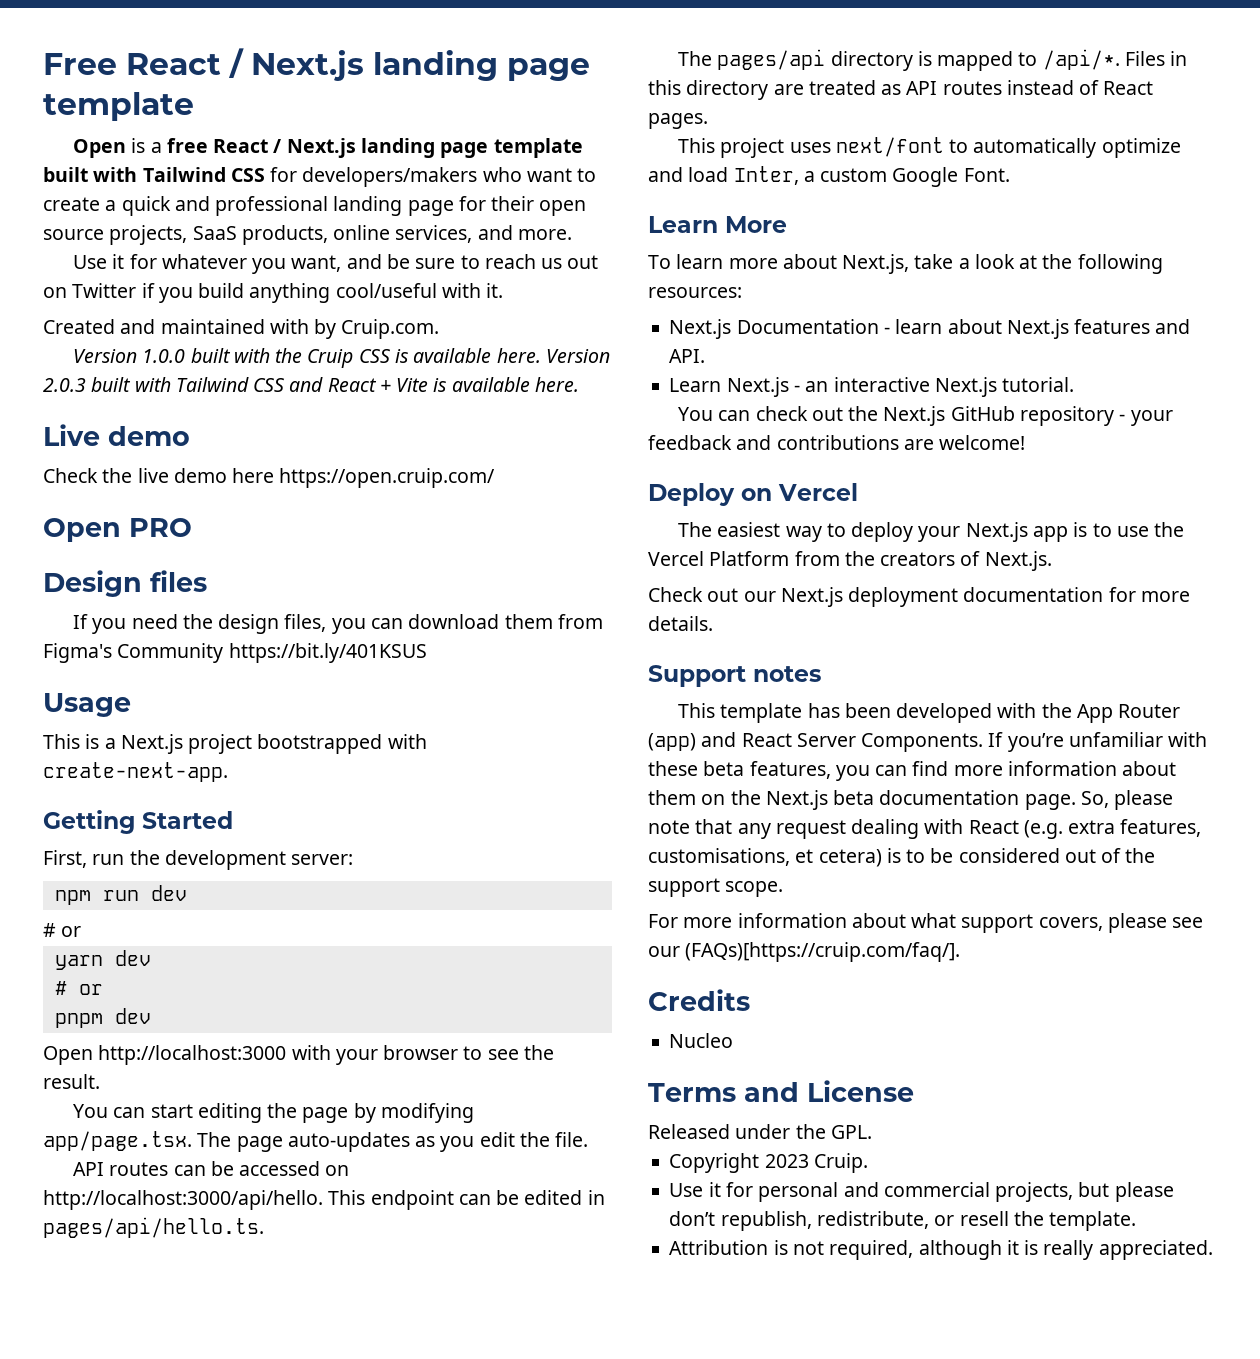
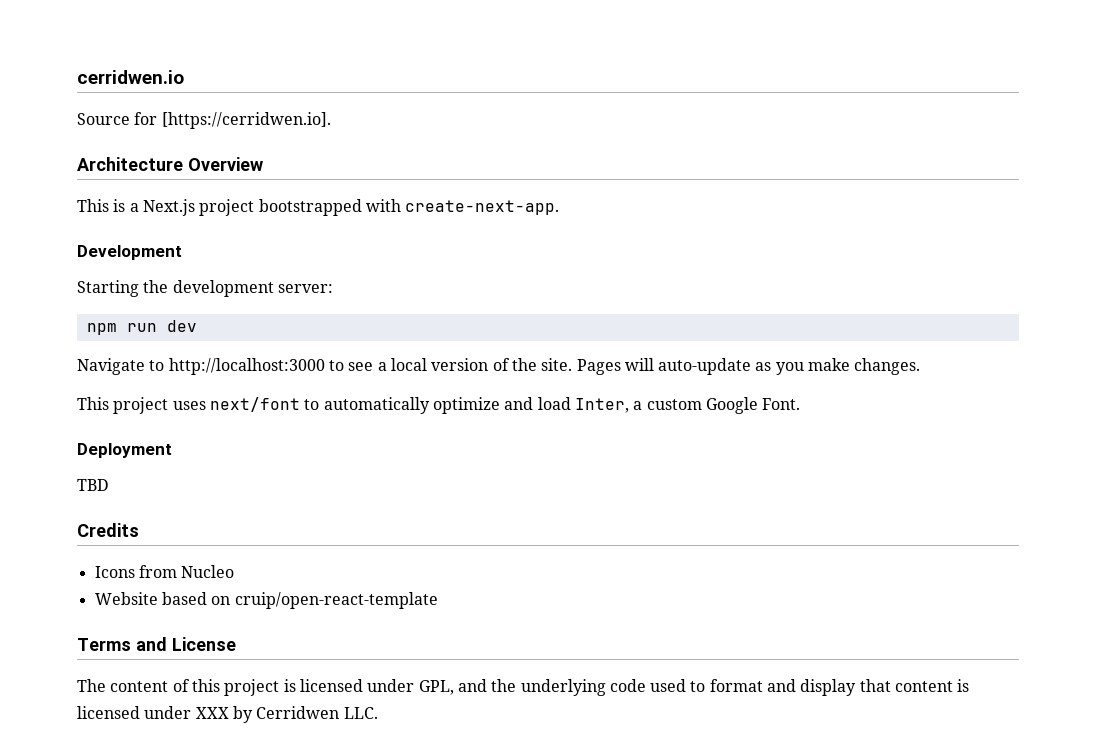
- Free React / Next.js landing page template
- Open is a free React / Next.js landing page template built with Tailwind CSS for developers/makers who want to create a quick and professional landing page for their open source projects, SaaS products, online services, and more.
- Use it for whatever you want, and be sure to reach us out on Twitter if you build anything cool/useful with it.
- Created and maintained with by Cruip.com.
- Version 1.0.0 built with the Cruip CSS is available here. Version 2.0.3 built with Tailwind CSS and React + Vite is available here.
- Live demo
- Check the live demo here https://open.cruip.com/
- Open PRO
- Design files
- If you need the design files, you can download them from Figma's Community https://bit.ly/401KSUS
- Usage
+ cerridwen.io
+ Source for [https://cerridwen.io].
+ Architecture Overview
- Getting Started
- First, run the development server:
+ Development
+ Starting the development server:
  npm run dev
- # or
- yarn dev
- # or
- pnpm dev
- Open http://localhost:3000 with your browser to see the result.
- You can start editing the page by modifying app/page.tsx. The page auto-updates as you edit the file.
- API routes can be accessed on http://localhost:3000/api/hello. This endpoint can be edited in pages/api/hello.ts.
- The pages/api directory is mapped to /api/*. Files in this directory are treated as API routes instead of React pages.
+ Navigate to http://localhost:3000 to see a local version of the site. Pages will auto-update as you make changes.
- Learn More
- To learn more about Next.js, take a look at the following resources:
- Next.js Documentation - learn about Next.js features and API.
- Learn Next.js - an interactive Next.js tutorial.
- You can check out the Next.js GitHub repository - your feedback and contributions are welcome!
- Deploy on Vercel
- The easiest way to deploy your Next.js app is to use the Vercel Platform from the creators of Next.js.
- Check out our Next.js deployment documentation for more details.
- Support notes
- This template has been developed with the App Router (app) and React Server Components. If you’re unfamiliar with these beta features, you can find more information about them on the Next.js beta documentation page. So, please note that any request dealing with React (e.g. extra features, customisations, et cetera) is to be considered out of the support scope.
- For more information about what support covers, please see our (FAQs)[https://cruip.com/faq/].
+ Deployment
+ TBD
- Nucleo
+ Icons from Nucleo
+ Website based on cruip/open-react-template
- Released under the GPL.
- Copyright 2023 Cruip.
- Use it for personal and commercial projects, but please don’t republish, redistribute, or resell the template.
- Attribution is not required, although it is really appreciated.
+ The content of this project is licensed under GPL, and the underlying code used to format and display that content is licensed under XXX by Cerridwen LLC.

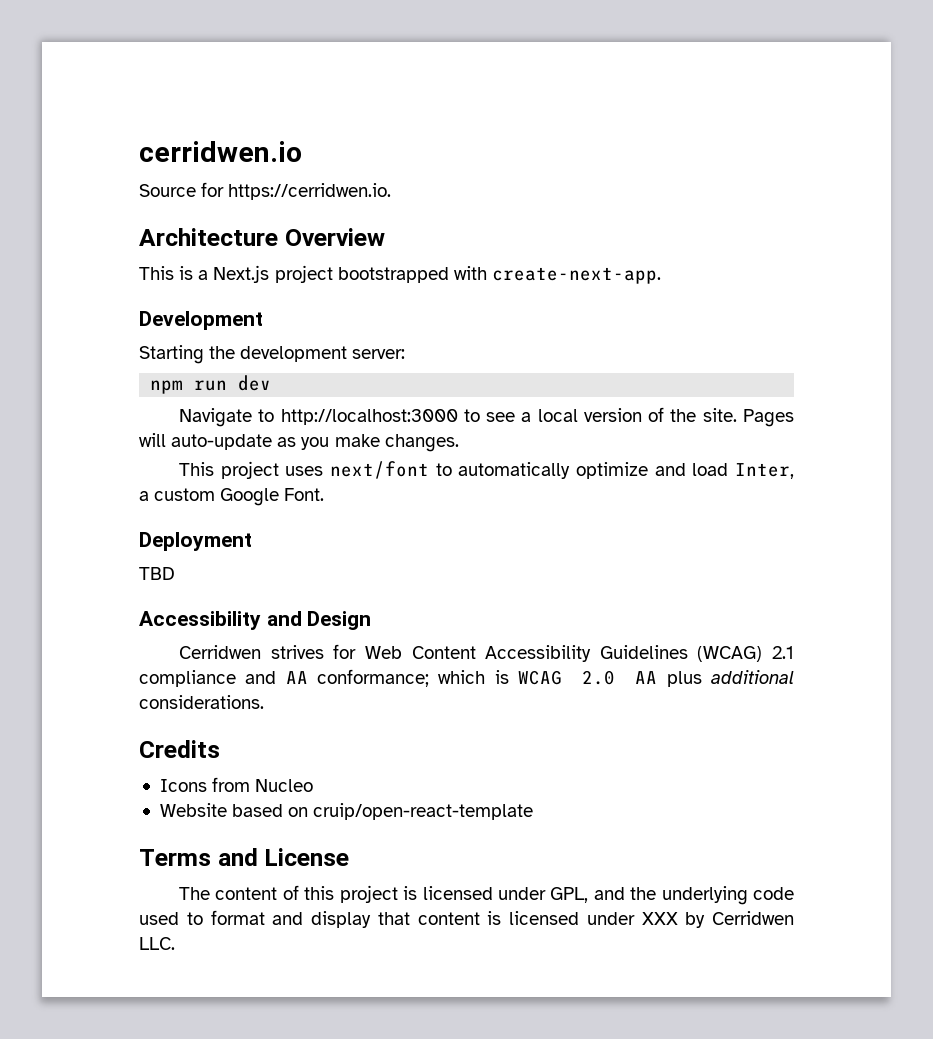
- Source for [https://cerridwen.io].
+ Source for https://cerridwen.io.
+ Accessibility and Design
+ Cerridwen strives for Web Content Accessibility Guidelines (WCAG) 2.1 compliance and AA conformance; which is WCAG 2.0 AA plus additional considerations.

